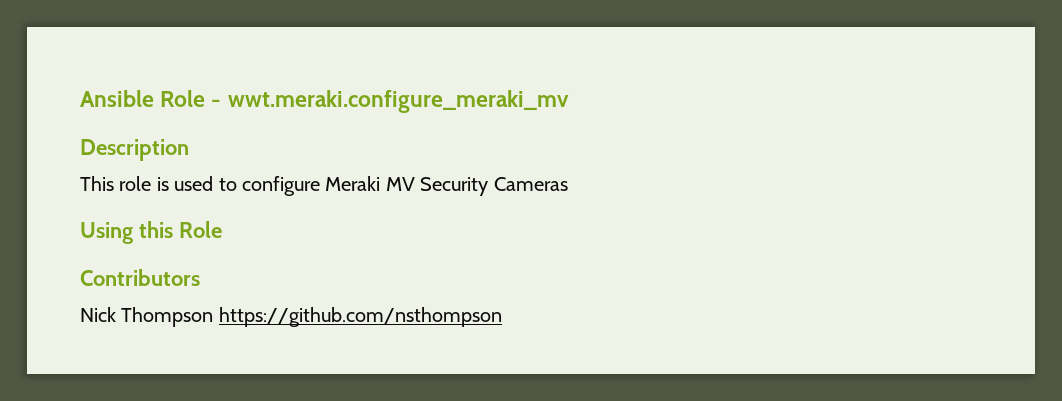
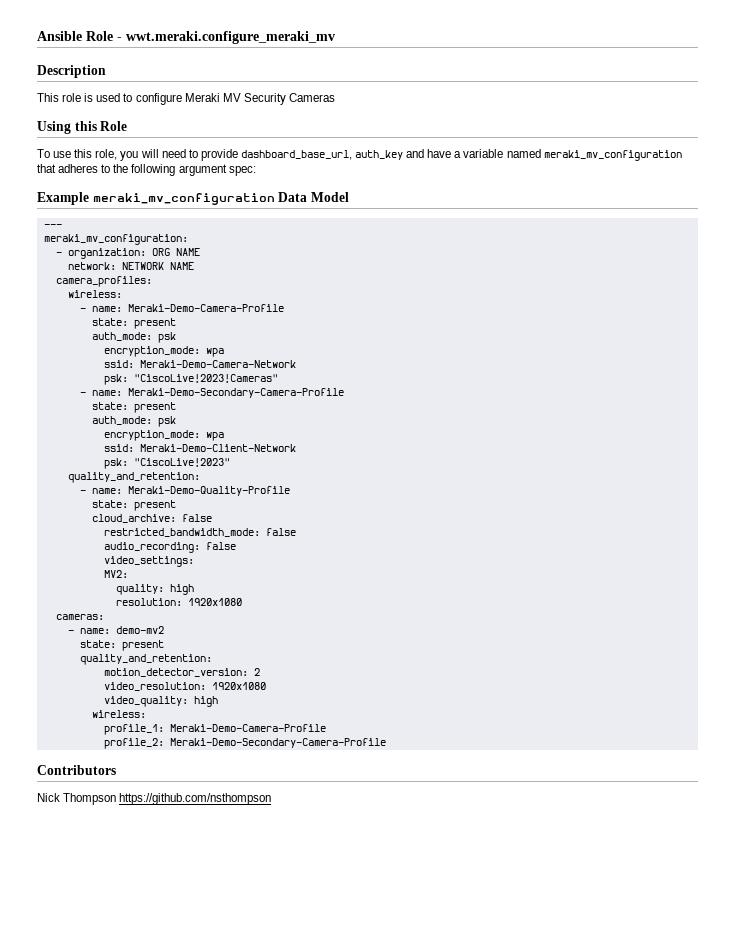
+ To use this role, you will need to provide dashboard_base_url, auth_key and have a variable named meraki_mv_configuration that adheres to the following argument spec:
+ Example meraki_mv_configuration Data Model
+ ---
+ meraki_mv_configuration:
+ - organization: ORG NAME
+ network: NETWORK NAME
+ camera_profiles:
+ wireless:
+ - name: Meraki-Demo-Camera-Profile
+ state: present
+ auth_mode: psk
+ encryption_mode: wpa
+ ssid: Meraki-Demo-Camera-Network
+ psk: "CiscoLive!2023!Cameras"
+ - name: Meraki-Demo-Secondary-Camera-Profile
+ state: present
+ auth_mode: psk
+ encryption_mode: wpa
+ ssid: Meraki-Demo-Client-Network
+ psk: "CiscoLive!2023"
+ quality_and_retention:
+ - name: Meraki-Demo-Quality-Profile
+ state: present
+ cloud_archive: false
+ restricted_bandwidth_mode: false
+ audio_recording: false
+ video_settings:
+ MV2:
+ quality: high
+ resolution: 1920x1080
+ cameras:
+ - name: demo-mv2
+ state: present
+ quality_and_retention:
+ motion_detector_version: 2
+ video_resolution: 1920x1080
+ video_quality: high
+ wireless:
+ profile_1: Meraki-Demo-Camera-Profile
+ profile_2: Meraki-Demo-Secondary-Camera-Profile

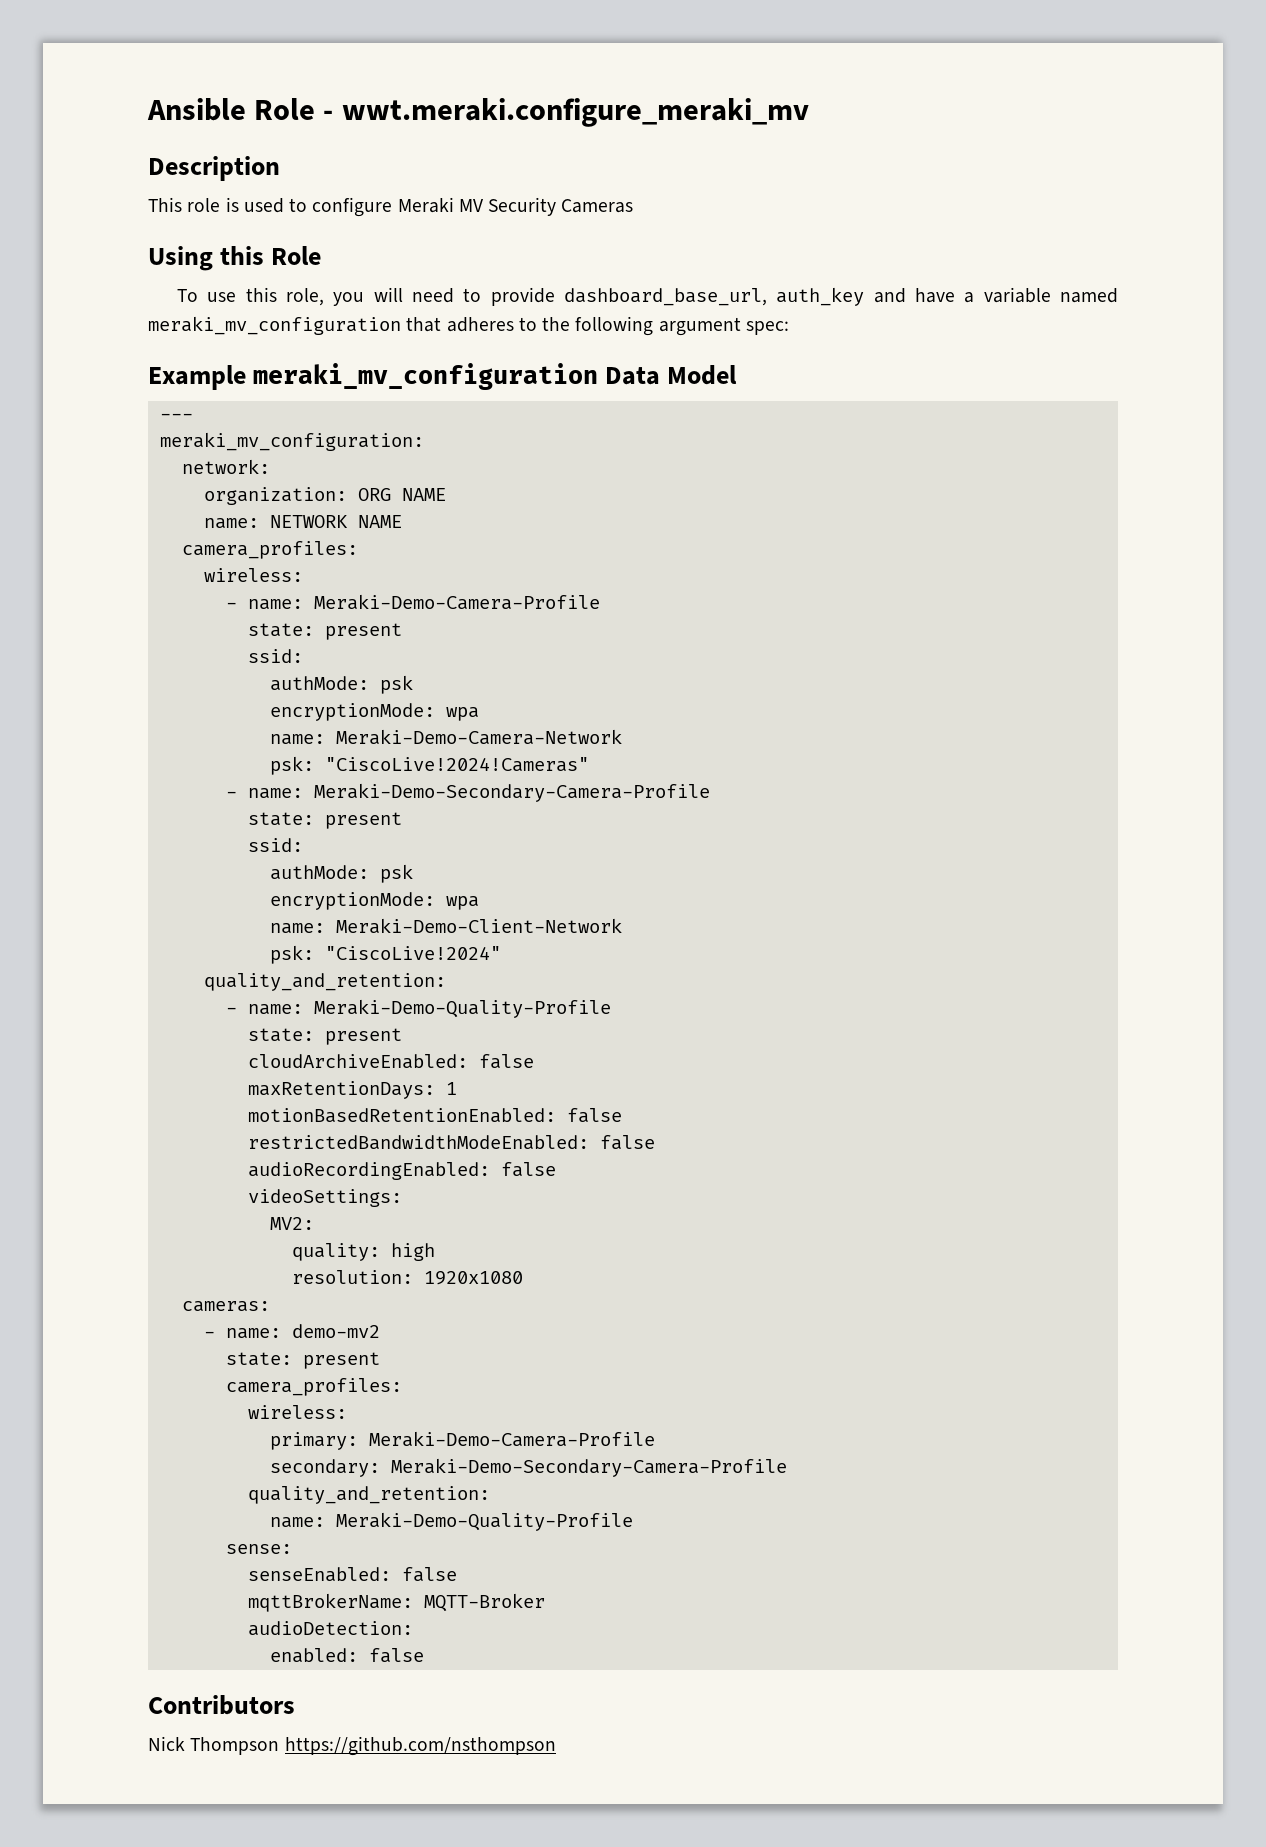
- - organization: ORG NAME
+ network:
+ organization: ORG NAME
- network: NETWORK NAME
+ name: NETWORK NAME
  - name: Meraki-Demo-Camera-Profile
  state: present
- auth_mode: psk
- encryption_mode: wpa
- ssid: Meraki-Demo-Camera-Network
+ ssid:
+ authMode: psk
+ encryptionMode: wpa
+ name: Meraki-Demo-Camera-Network
- psk: "CiscoLive!2023!Cameras"
+ psk: "CiscoLive!2024!Cameras"
  - name: Meraki-Demo-Secondary-Camera-Profile
  state: present
- auth_mode: psk
- encryption_mode: wpa
- ssid: Meraki-Demo-Client-Network
+ ssid:
+ authMode: psk
+ encryptionMode: wpa
+ name: Meraki-Demo-Client-Network
- psk: "CiscoLive!2023"
+ psk: "CiscoLive!2024"
- cloud_archive: false
- restricted_bandwidth_mode: false
- audio_recording: false
- video_settings:
+ cloudArchiveEnabled: false
+ maxRetentionDays: 1
+ motionBasedRetentionEnabled: false
+ restrictedBandwidthModeEnabled: false
+ audioRecordingEnabled: false
+ videoSettings:
  - name: demo-mv2
  state: present
+ camera_profiles:
+ wireless:
+ primary: Meraki-Demo-Camera-Profile
+ secondary: Meraki-Demo-Secondary-Camera-Profile
  quality_and_retention:
- motion_detector_version: 2
- video_resolution: 1920x1080
- video_quality: high
- wireless:
- profile_1: Meraki-Demo-Camera-Profile
- profile_2: Meraki-Demo-Secondary-Camera-Profile
+ name: Meraki-Demo-Quality-Profile
+ sense:
+ senseEnabled: false
+ mqttBrokerName: MQTT-Broker
+ audioDetection:
+ enabled: false

